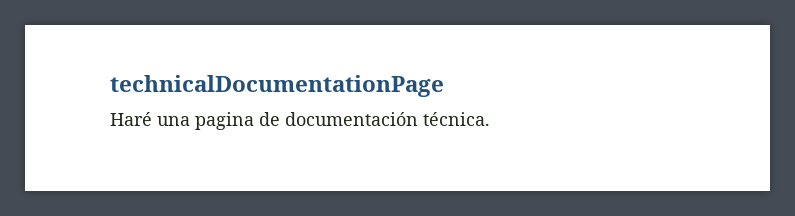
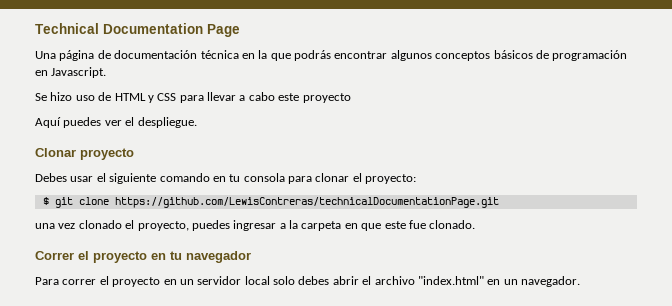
- technicalDocumentationPage
- Haré una pagina de documentación técnica.
+ Technical Documentation Page
+ Una página de documentación técnica en la que podrás encontrar algunos conceptos básicos de programación en Javascript.
+ Se hizo uso de HTML y CSS para llevar a cabo este proyecto
+ Aquí puedes ver el despliegue.
+ Clonar proyecto
+ Debes usar el siguiente comando en tu consola para clonar el proyecto:
+ $ git clone https://github.com/LewisContreras/technicalDocumentationPage.git
+ una vez clonado el proyecto, puedes ingresar a la carpeta en que este fue clonado.
+ Correr el proyecto en tu navegador
+ Para correr el proyecto en un servidor local solo debes abrir el archivo "index.html" en un navegador.

